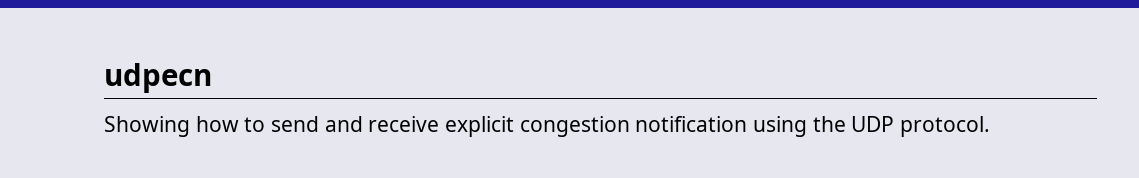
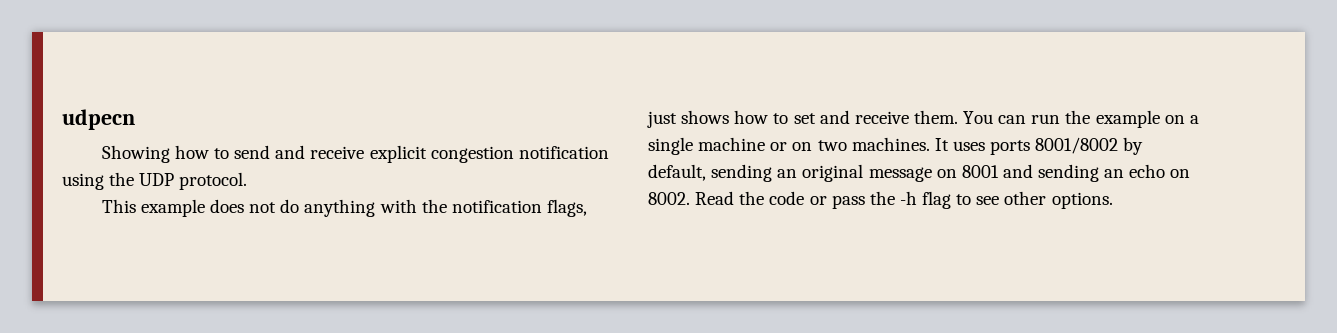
+ This example does not do anything with the notification flags, just shows how to set and receive them. You can run the example on a single machine or on two machines. It uses ports 8001/8002 by default, sending an original message on 8001 and sending an echo on 8002. Read the code or pass the -h flag to see other options.

